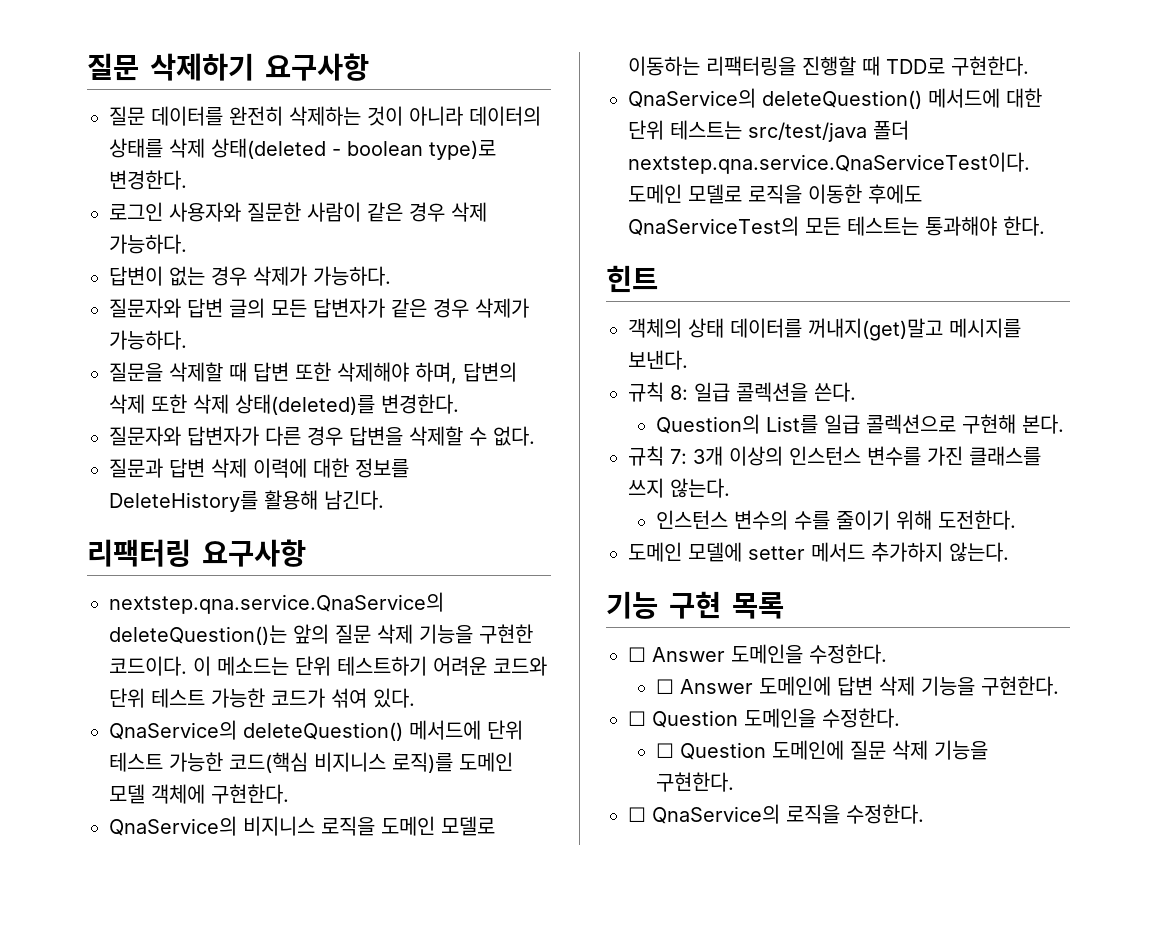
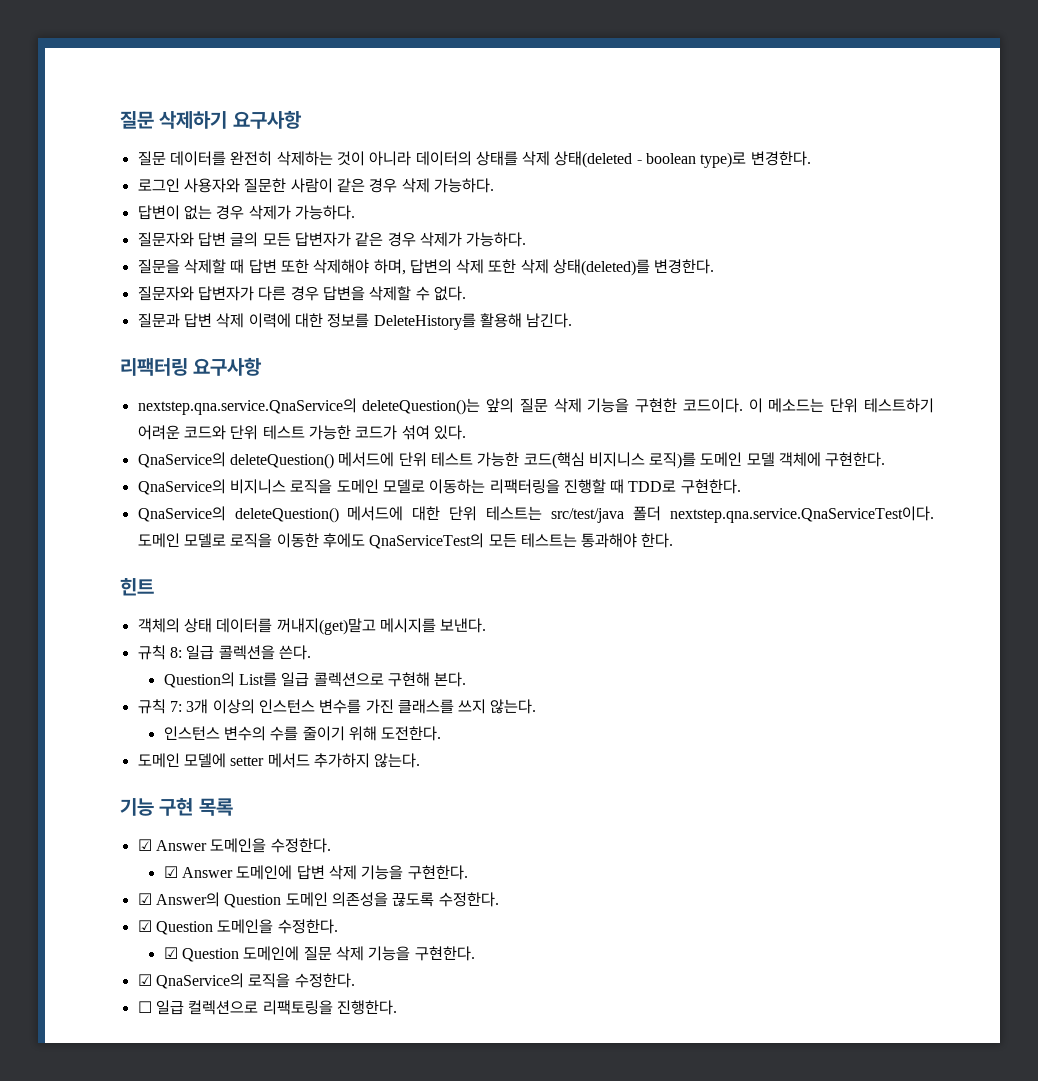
- ☐ Answer 도메인을 수정한다.
+ ☑ Answer 도메인을 수정한다.
- ☐ Answer 도메인에 답변 삭제 기능을 구현한다.
+ ☑ Answer 도메인에 답변 삭제 기능을 구현한다.
- ☐ Question 도메인을 수정한다.
+ ☑ Answer의 Question 도메인 의존성을 끊도록 수정한다.
+ ☑ Question 도메인을 수정한다.
- ☐ Question 도메인에 질문 삭제 기능을 구현한다.
+ ☑ Question 도메인에 질문 삭제 기능을 구현한다.
- ☐ QnaService의 로직을 수정한다.
+ ☑ QnaService의 로직을 수정한다.
+ ☐ 일급 컬렉션으로 리팩토링을 진행한다.

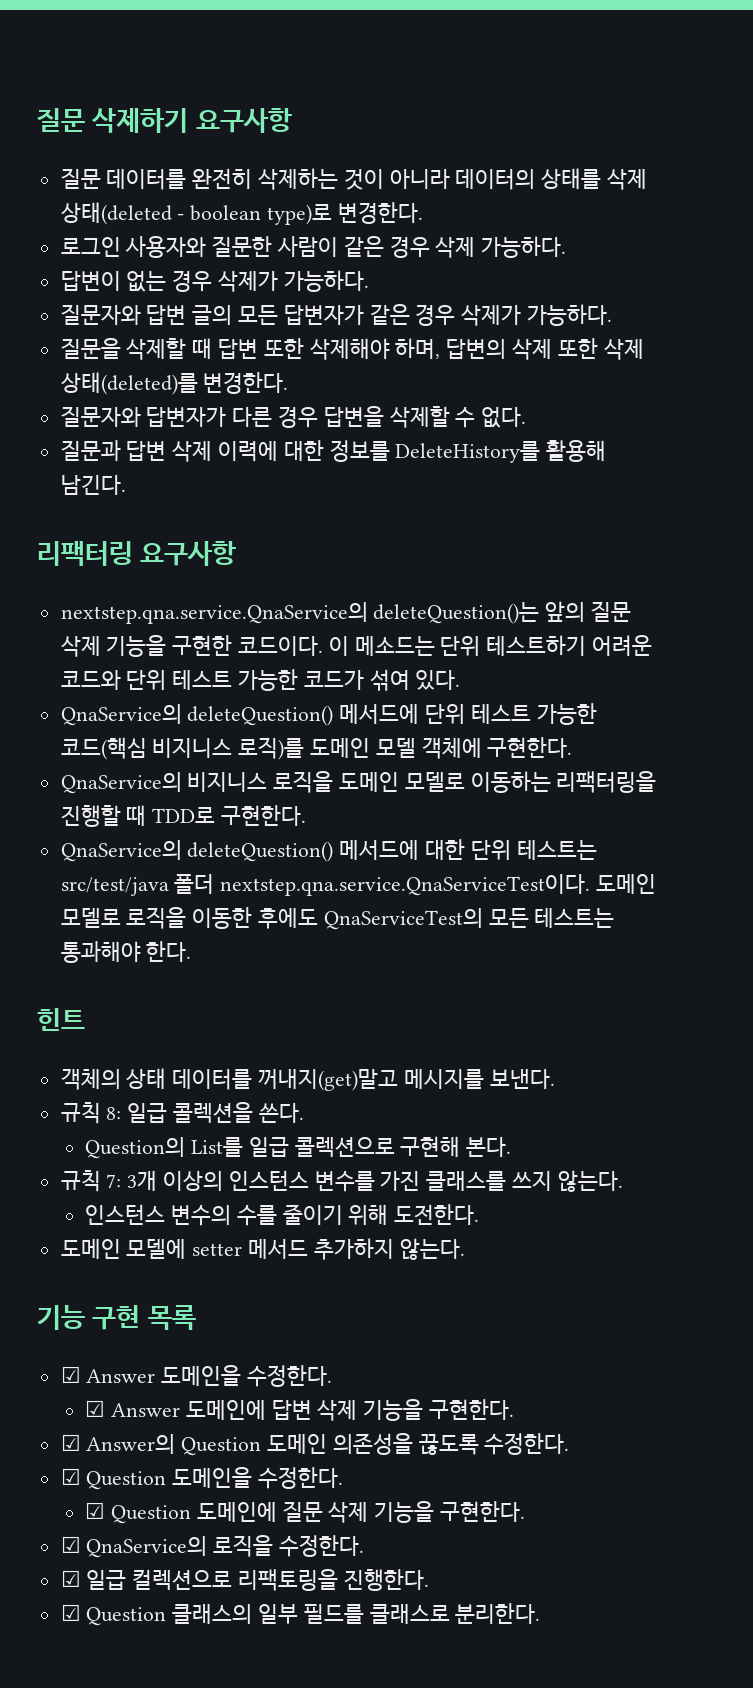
- ☐ 일급 컬렉션으로 리팩토링을 진행한다.
+ ☑ 일급 컬렉션으로 리팩토링을 진행한다.
+ ☑ Question 클래스의 일부 필드를 클래스로 분리한다.

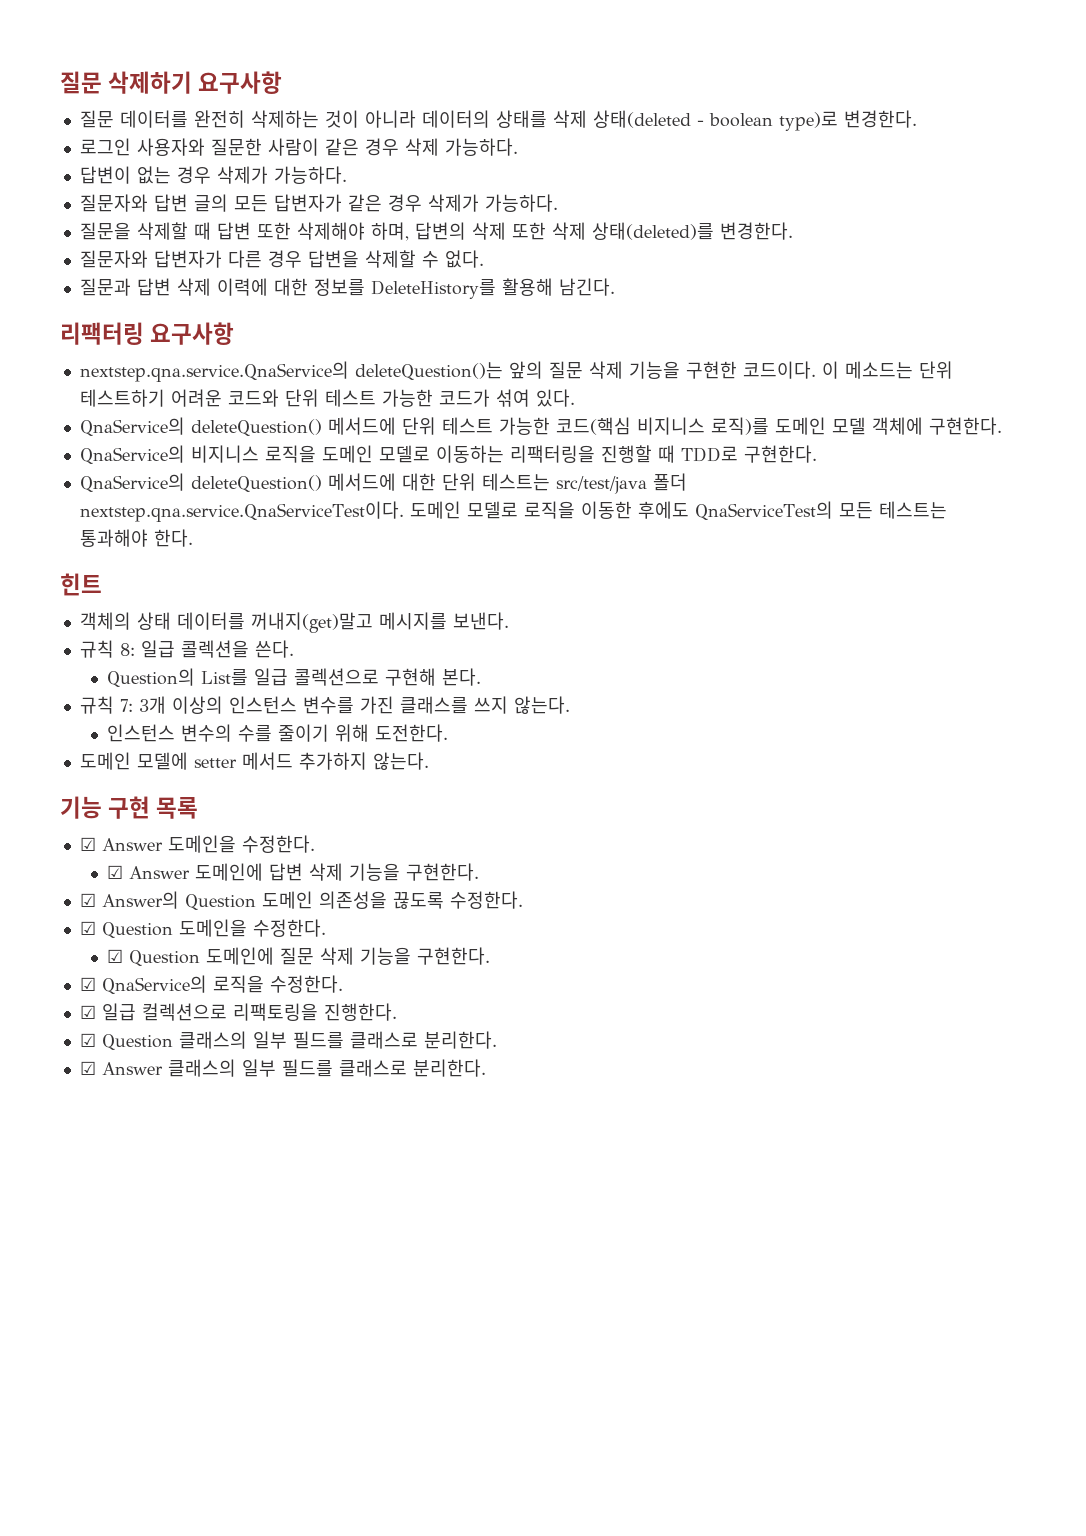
+ ☑ Answer 클래스의 일부 필드를 클래스로 분리한다.

